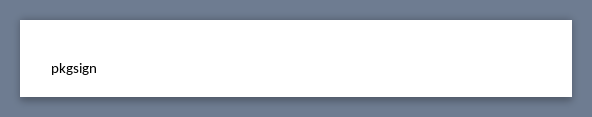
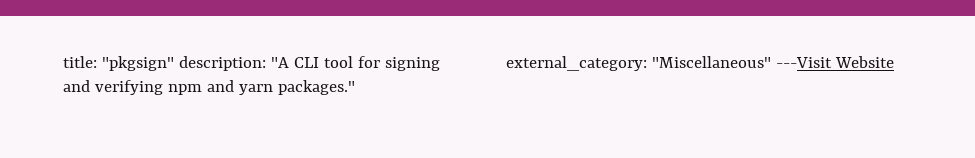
- pkgsign
+ title: "pkgsign" description: "A CLI tool for signing and verifying npm and yarn packages." external_category: "Miscellaneous" ---Visit Website

